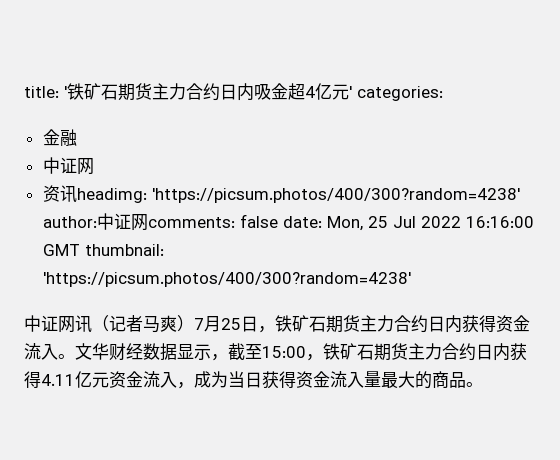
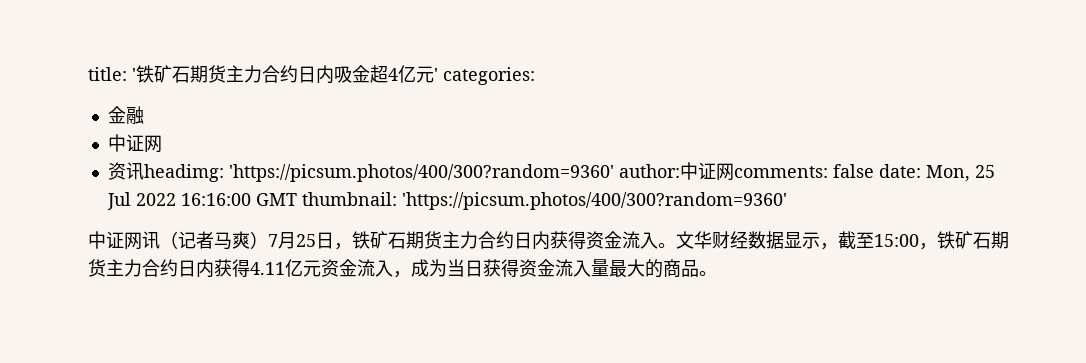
- 资讯headimg: 'https://picsum.photos/400/300?random=4238' author:中证网comments: false date: Mon, 25 Jul 2022 16:16:00 GMT thumbnail: 'https://picsum.photos/400/300?random=4238'
+ 资讯headimg: 'https://picsum.photos/400/300?random=9360' author:中证网comments: false date: Mon, 25 Jul 2022 16:16:00 GMT thumbnail: 'https://picsum.photos/400/300?random=9360'

